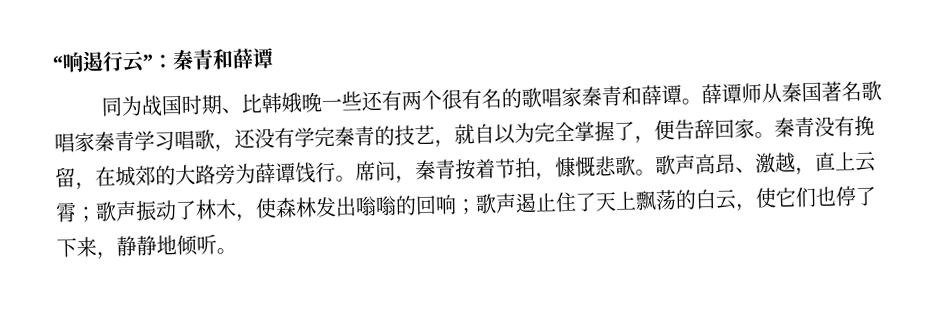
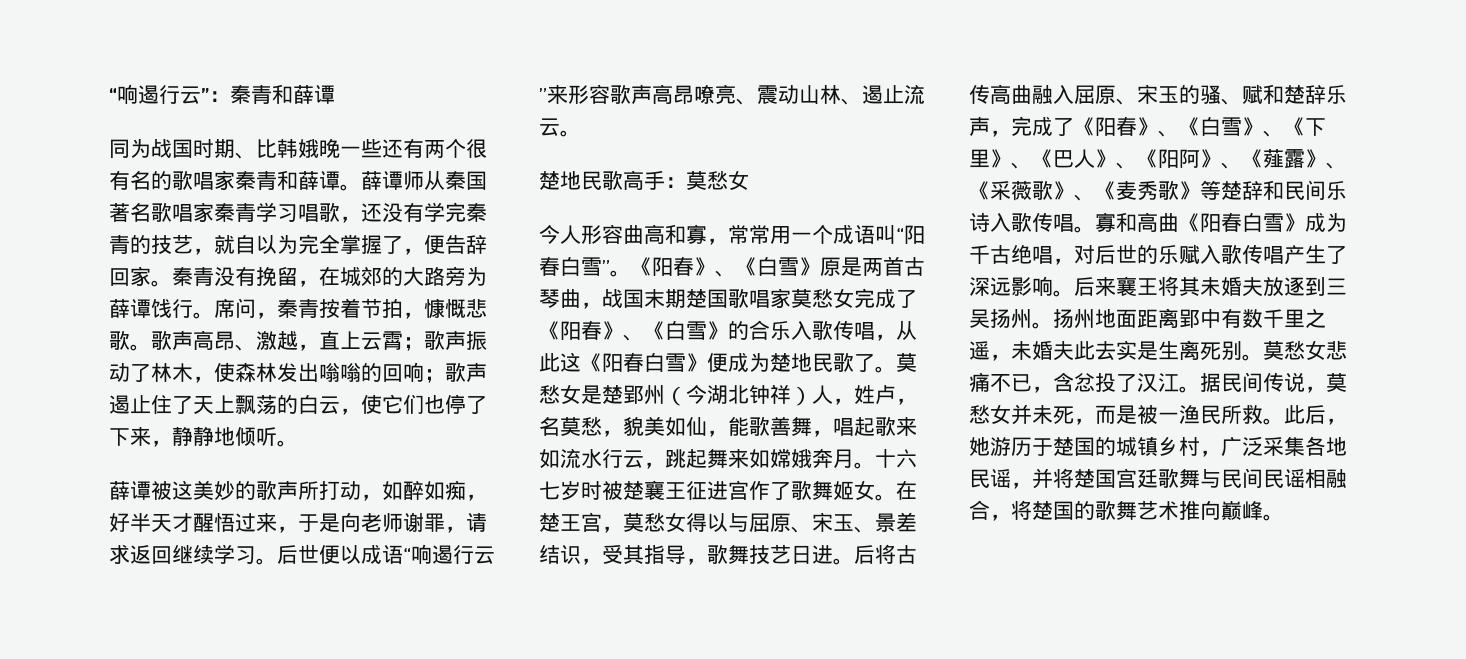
+ 薛谭被这美妙的歌声所打动，如醉如痴，好半天才醒悟过来，于是向老师谢罪，请求返回继续学习。后世便以成语“响遏行云”来形容歌声高昂嘹亮、震动山林、遏止流云。
+ 楚地民歌高手：莫愁女
+ 今人形容曲高和寡，常常用一个成语叫“阳春白雪”。《阳春》、《白雪》原是两首古琴曲，战国末期楚国歌唱家莫愁女完成了《阳春》、《白雪》的合乐入歌传唱，从此这《阳春白雪》便成为楚地民歌了。莫愁女是楚郢州（今湖北钟祥）人，姓卢，名莫愁，貌美如仙，能歌善舞，唱起歌来如流水行云，跳起舞来如嫦娥奔月。十六七岁时被楚襄王征进宫作了歌舞姬女。在楚王宫，莫愁女得以与屈原、宋玉、景差结识，受其指导，歌舞技艺日进。后将古传高曲融入屈原、宋玉的骚、赋和楚辞乐声，完成了《阳春》、《白雪》、《下里》、《巴人》、《阳阿》、《薤露》、《采薇歌》、《麦秀歌》等楚辞和民间乐诗入歌传唱。寡和高曲《阳春白雪》成为千古绝唱，对后世的乐赋入歌传唱产生了深远影响。后来襄王将其未婚夫放逐到三吴扬州。扬州地面距离郢中有数千里之遥，未婚夫此去实是生离死别。莫愁女悲痛不已，含忿投了汉江。据民间传说，莫愁女并未死，而是被一渔民所救。此后，她游历于楚国的城镇乡村，广泛采集各地民谣，并将楚国宫廷歌舞与民间民谣相融合，将楚国的歌舞艺术推向巅峰。

